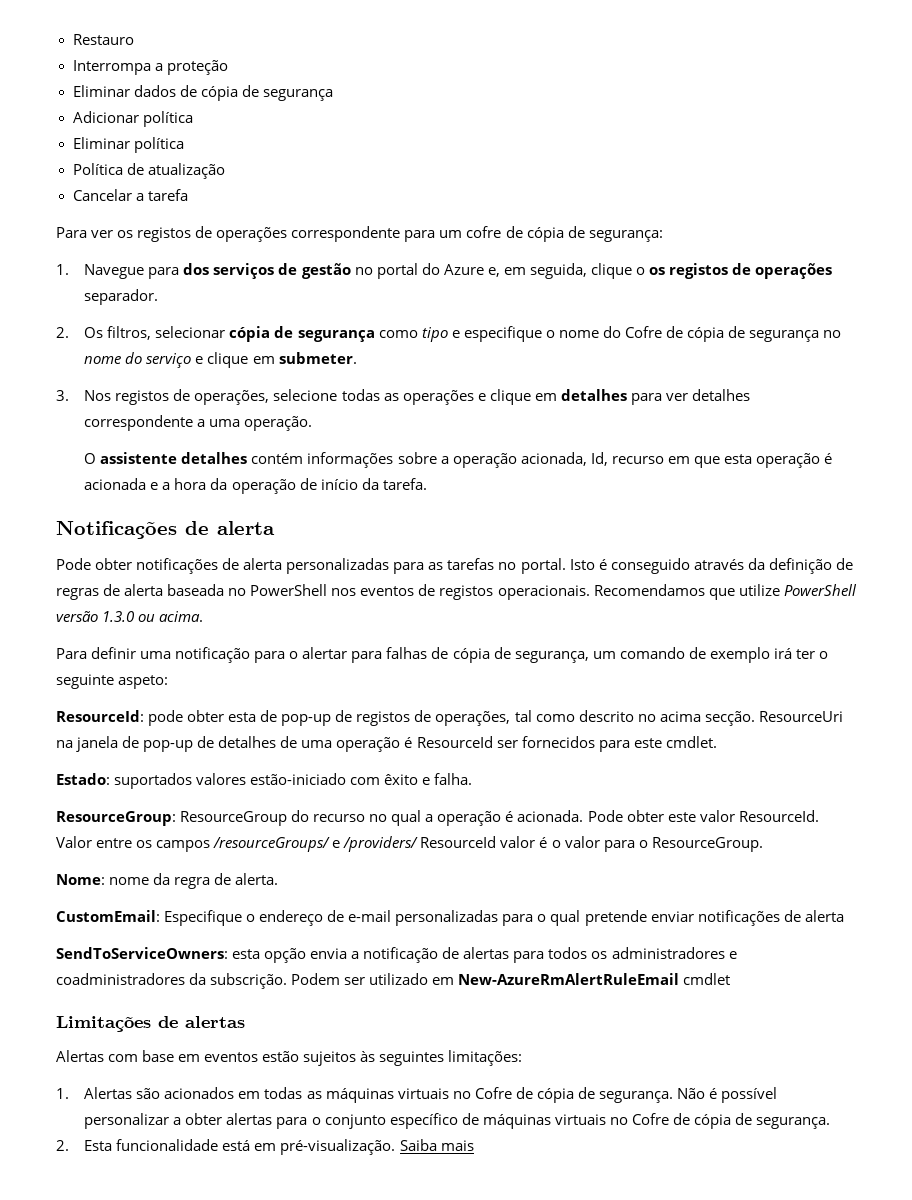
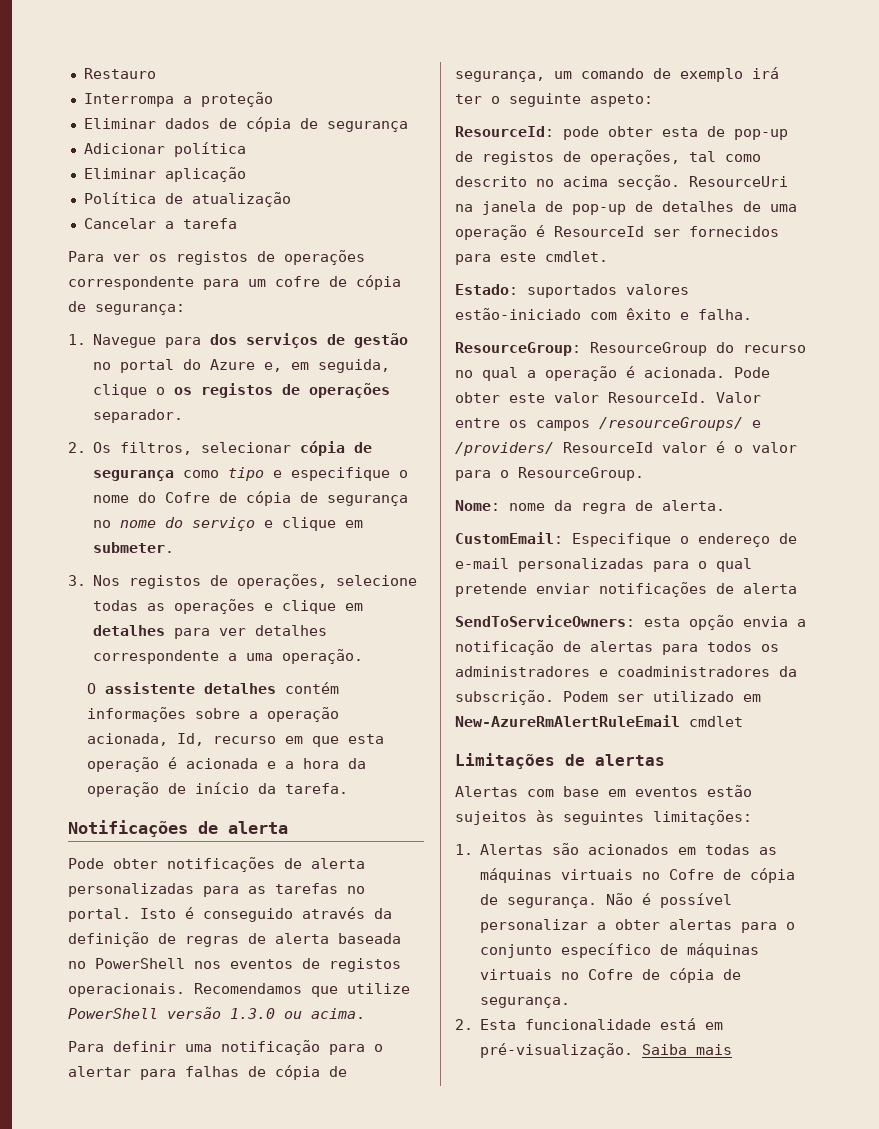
- Eliminar política
+ Eliminar aplicação

